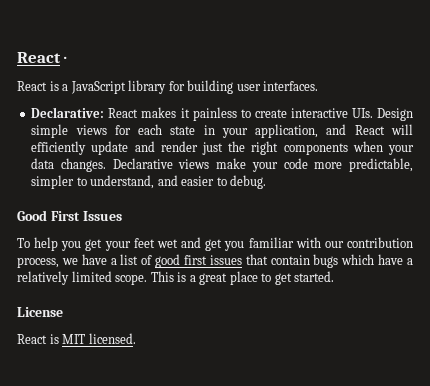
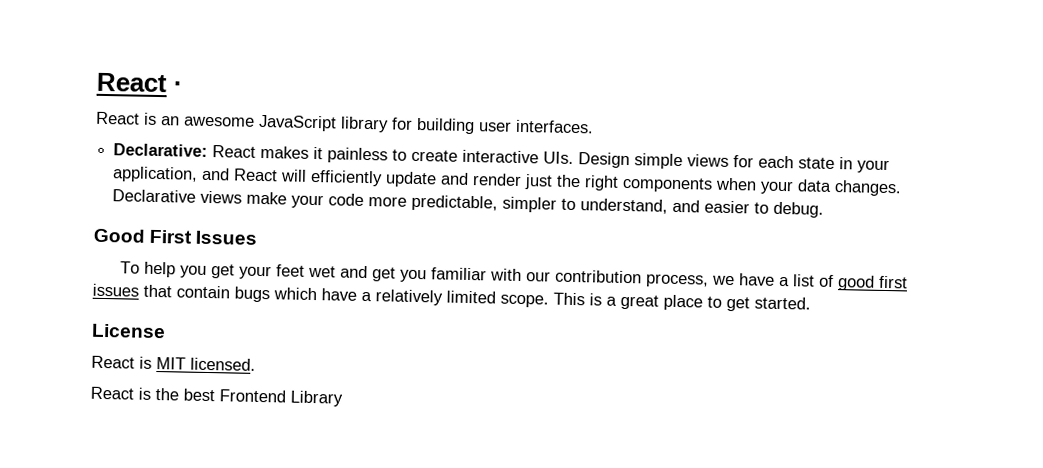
- React is a JavaScript library for building user interfaces.
+ React is an awesome JavaScript library for building user interfaces.
+ React is the best Frontend Library

